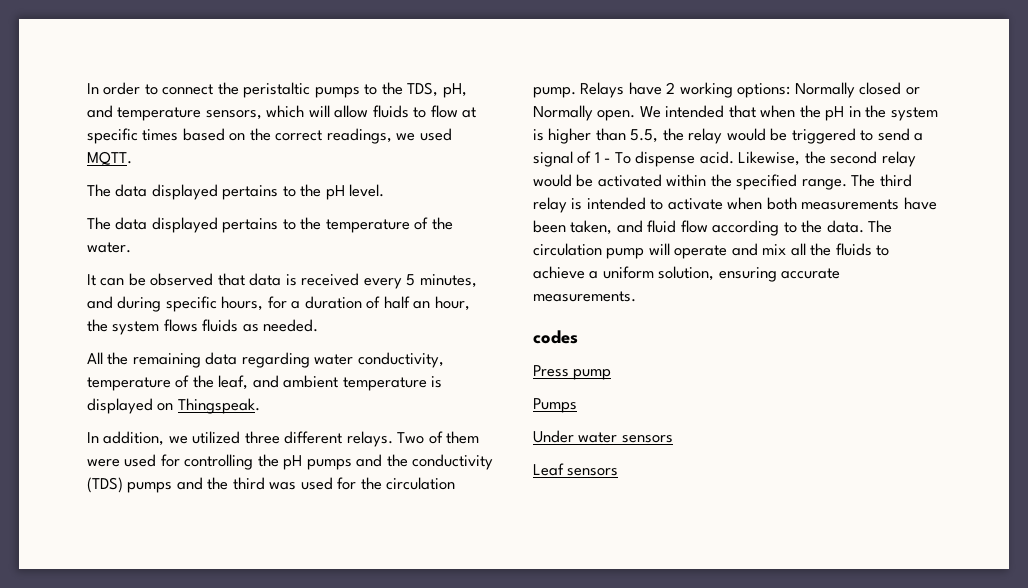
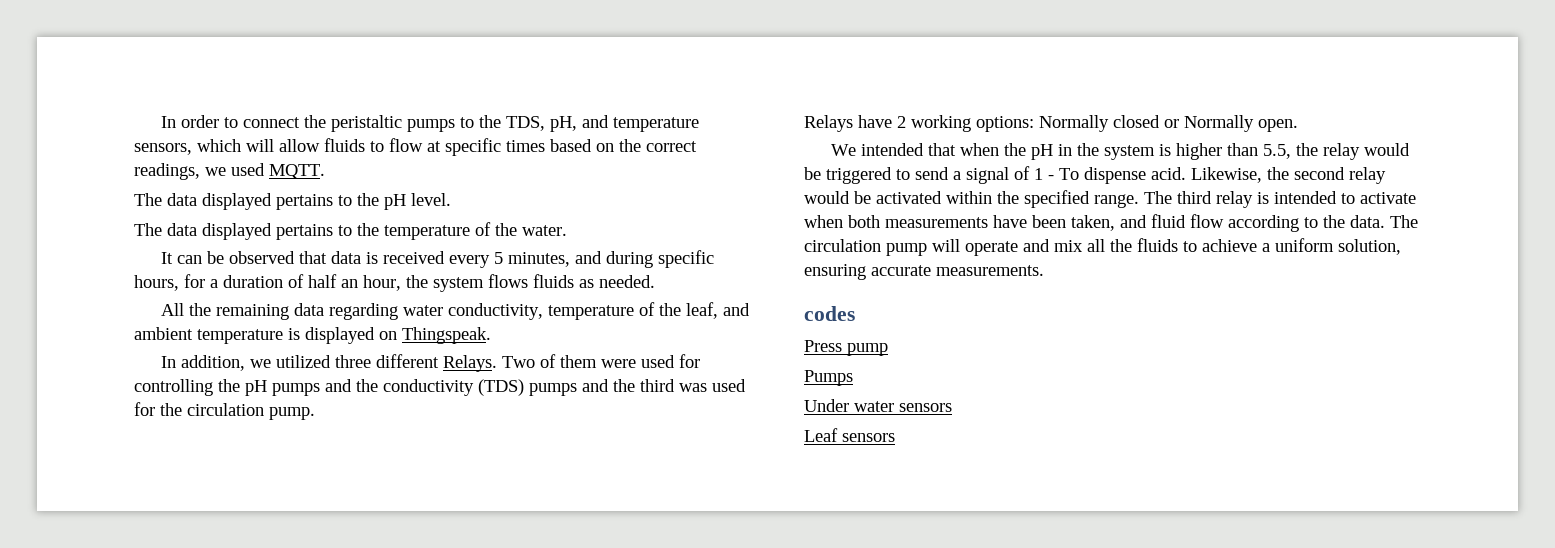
- In addition, we utilized three different relays.
+ In addition, we utilized three different Relays.
- Two of them were used for controlling the pH pumps and the conductivity (TDS) pumps and the third was used for the circulation pump. Relays have 2 working options:
+ Two of them were used for controlling the pH pumps and the conductivity (TDS) pumps and the third was used for the circulation pump.
+ Relays have 2 working options:
- Normally closed or Normally open. We intended that when the pH in the system is higher than 5.5, the relay would be triggered to send a signal of 1 - To dispense acid.
+ Normally closed or Normally open.
+ We intended that when the pH in the system is higher than 5.5, the relay would be triggered to send a signal of 1 - To dispense acid.

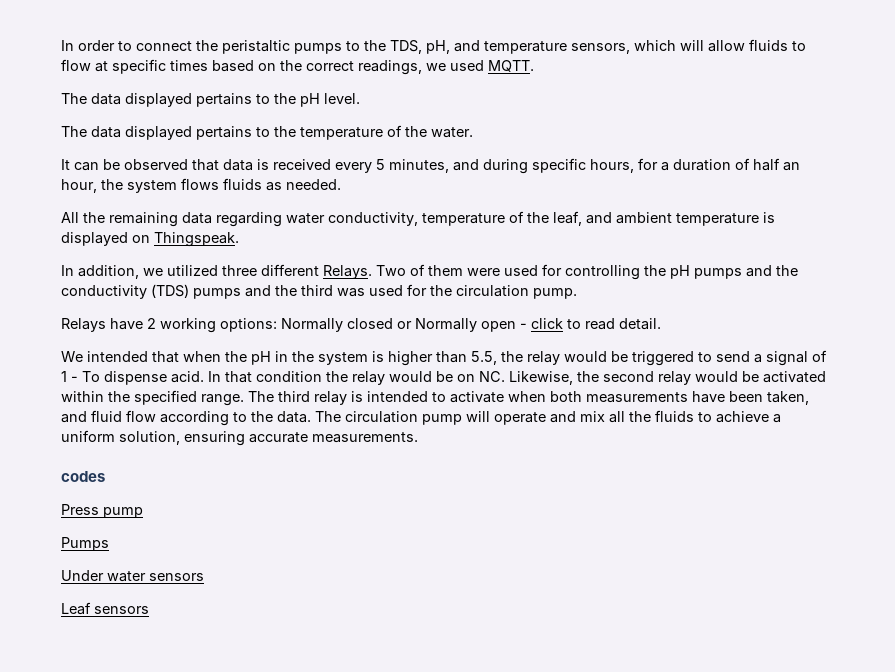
- Relays have 2 working options: Normally closed or Normally open.
+ Relays have 2 working options: Normally closed or Normally open - click to read detail.
- Likewise, the second relay would be activated within the specified range.
+ In that condition the relay would be on NC. Likewise, the second relay would be activated within the specified range.

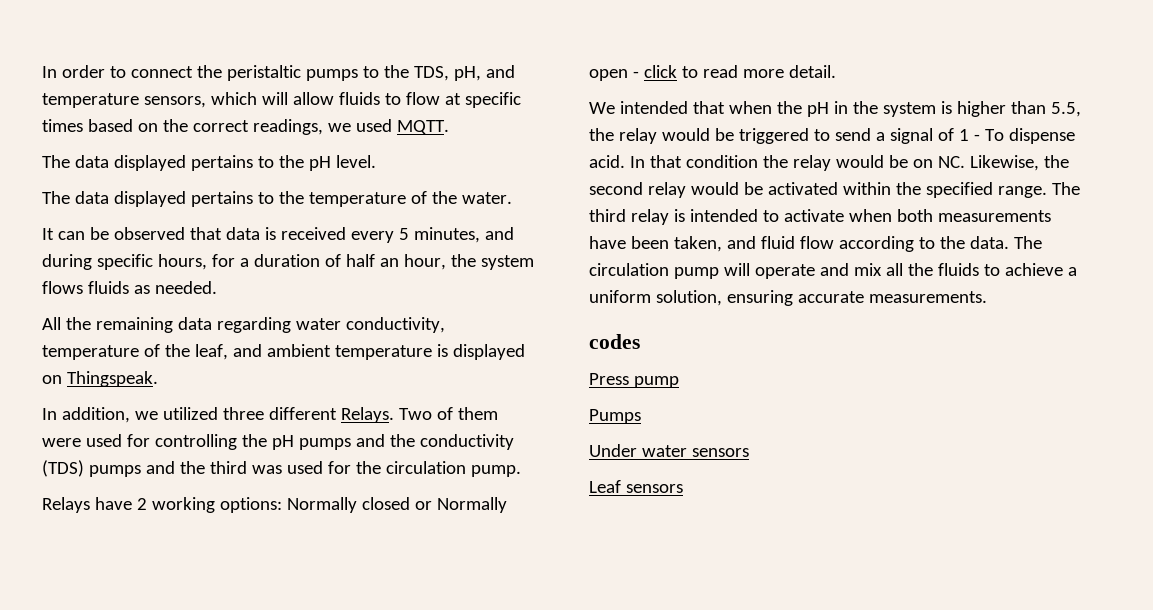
- Relays have 2 working options: Normally closed or Normally open - click to read detail.
+ Relays have 2 working options: Normally closed or Normally open - click to read more detail.

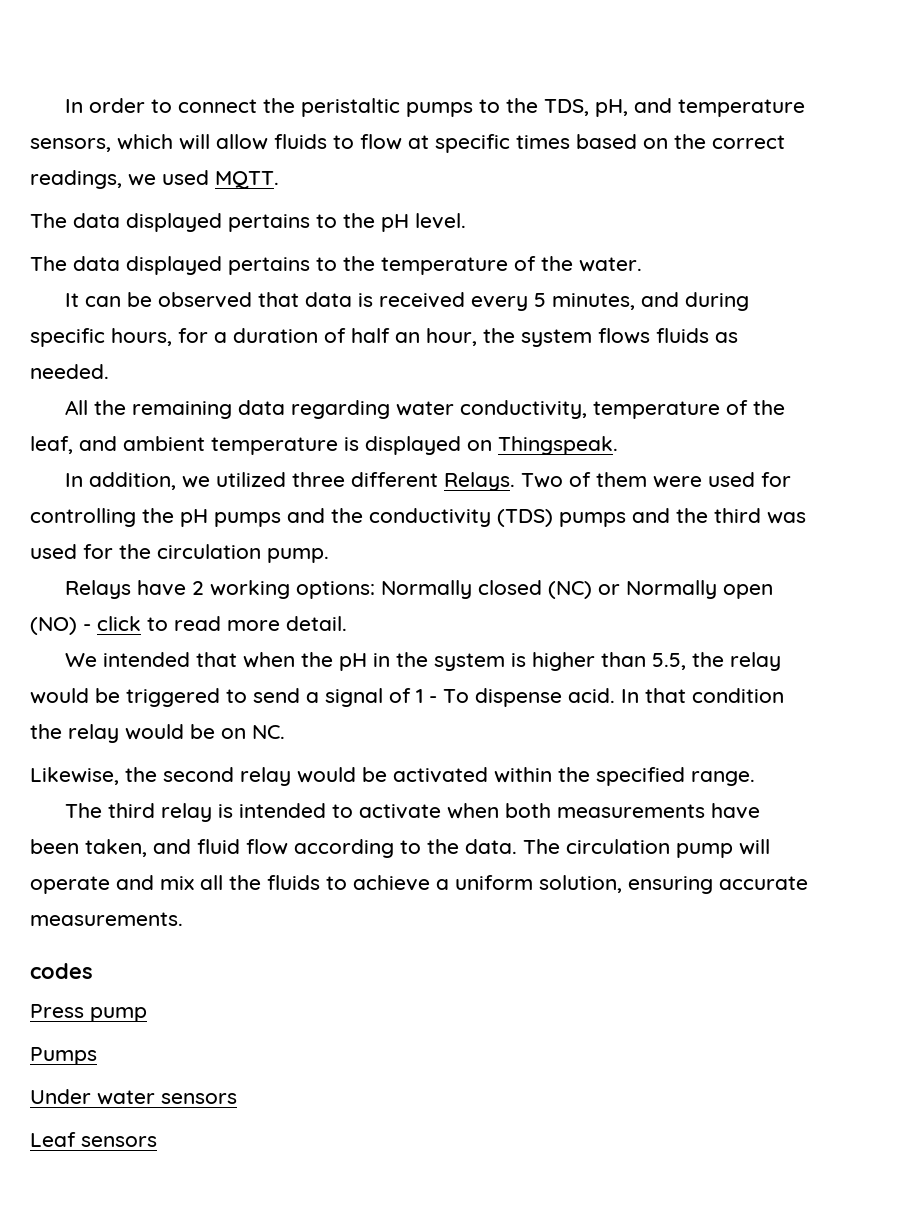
- Relays have 2 working options: Normally closed or Normally open - click to read more detail.
+ Relays have 2 working options: Normally closed (NC) or Normally open (NO) - click to read more detail.
- In that condition the relay would be on NC. Likewise, the second relay would be activated within the specified range. The third relay is intended to activate when both measurements have been taken, and fluid flow according to the data.
+ In that condition the relay would be on NC.
+ Likewise, the second relay would be activated within the specified range.
+ The third relay is intended to activate when both measurements have been taken, and fluid flow according to the data.

